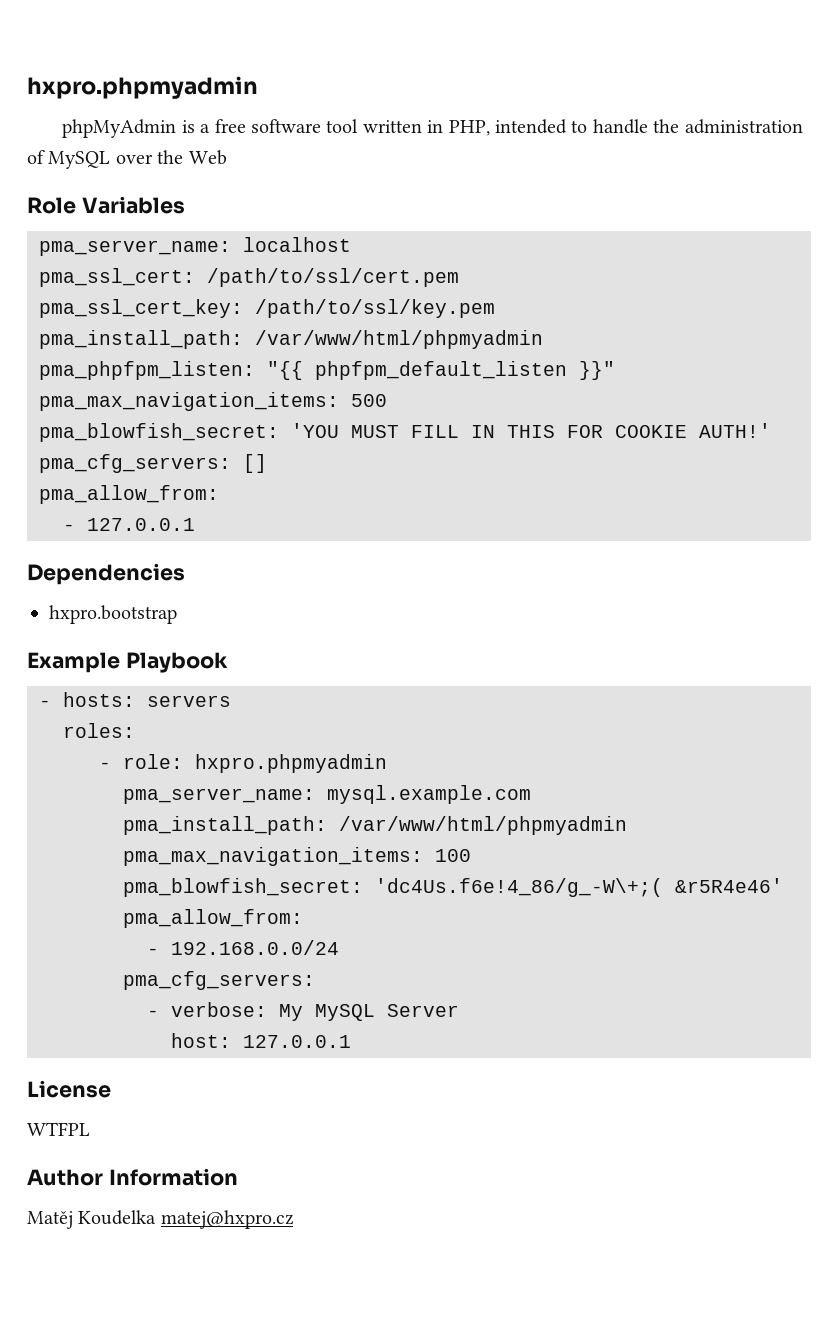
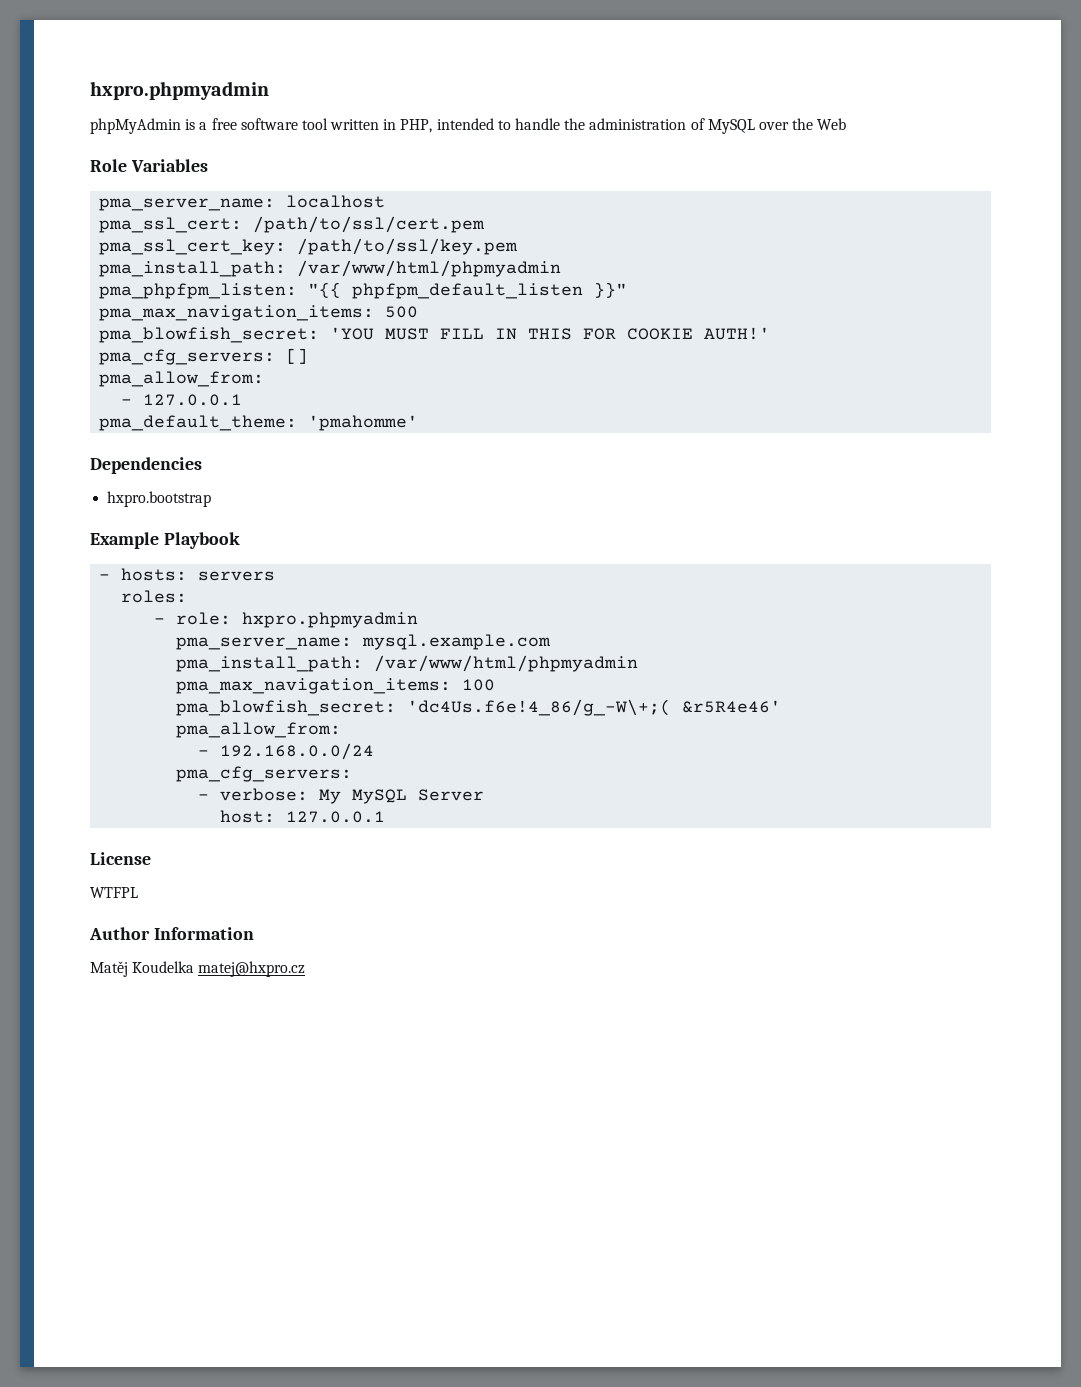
+ pma_default_theme: 'pmahomme'

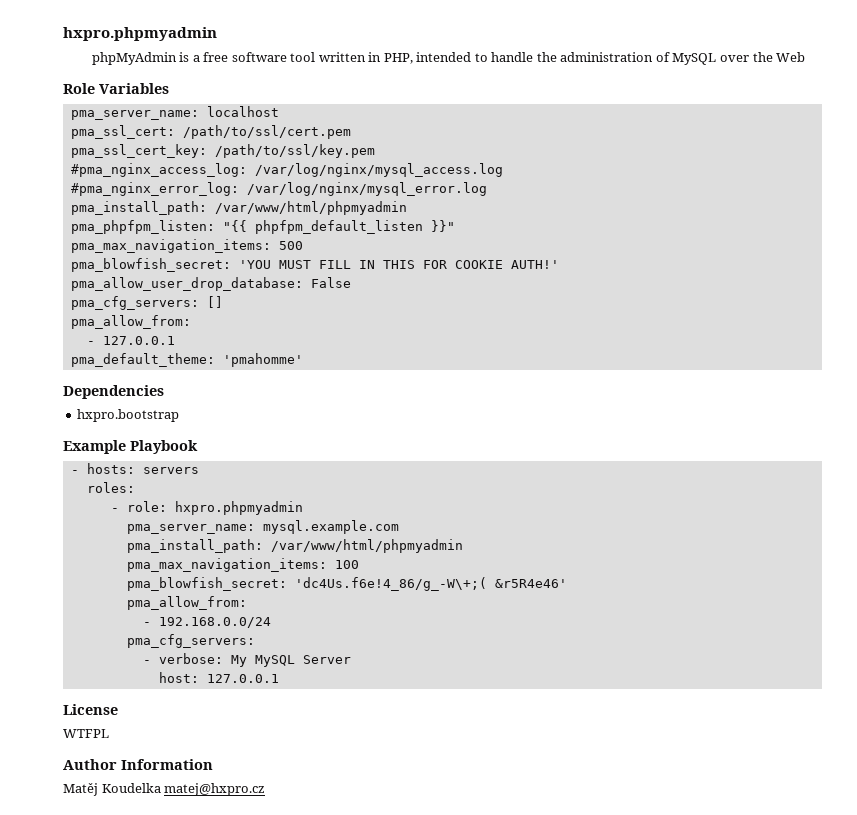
+ #pma_nginx_access_log: /var/log/nginx/mysql_access.log
+ #pma_nginx_error_log: /var/log/nginx/mysql_error.log
+ pma_allow_user_drop_database: False

